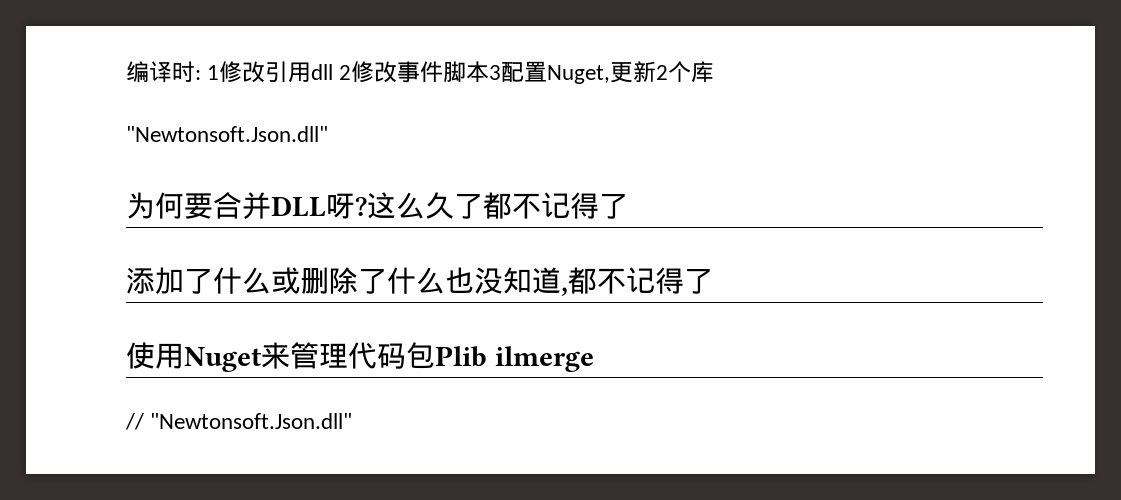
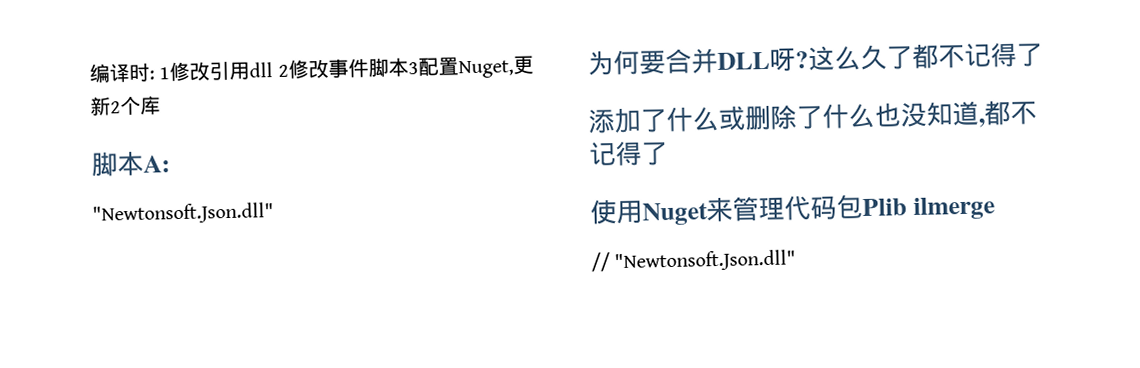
+ 脚本A:

